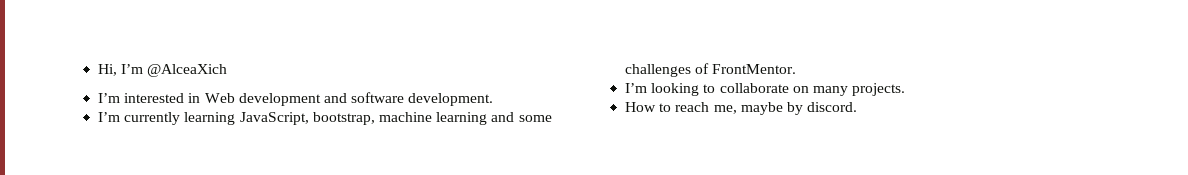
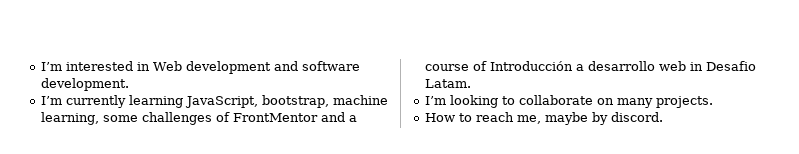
- Hi, I’m @AlceaXich
- I’m currently learning JavaScript, bootstrap, machine learning and some challenges of FrontMentor.
+ I’m currently learning JavaScript, bootstrap, machine learning, some challenges of FrontMentor and a course of Introducción a desarrollo web in Desafio Latam.

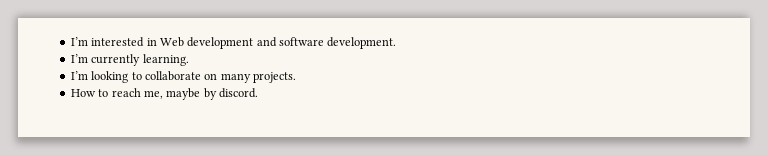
- I’m currently learning JavaScript, bootstrap, machine learning, some challenges of FrontMentor and a course of Introducción a desarrollo web in Desafio Latam.
+ I’m currently learning.

